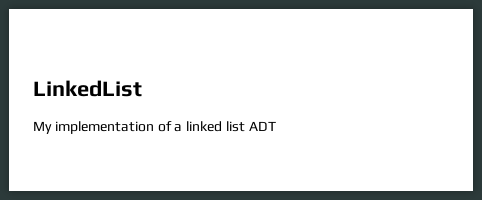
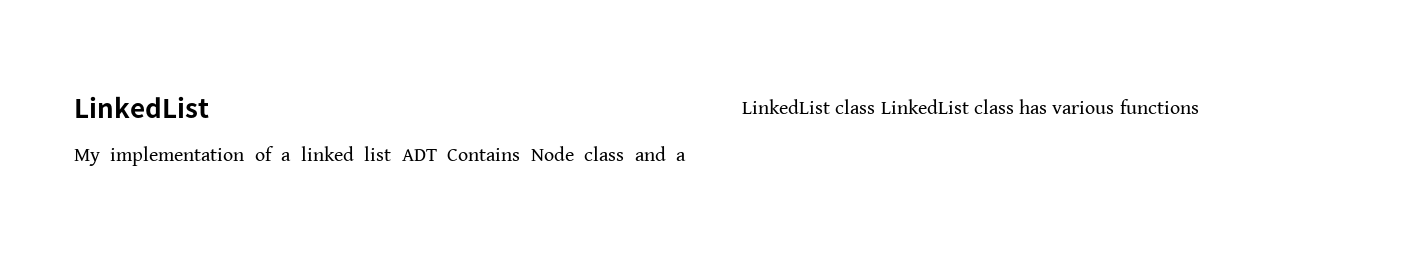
- My implementation of a linked list ADT
+ My implementation of a linked list ADT Contains Node class and a LinkedList class LinkedList class has various functions

